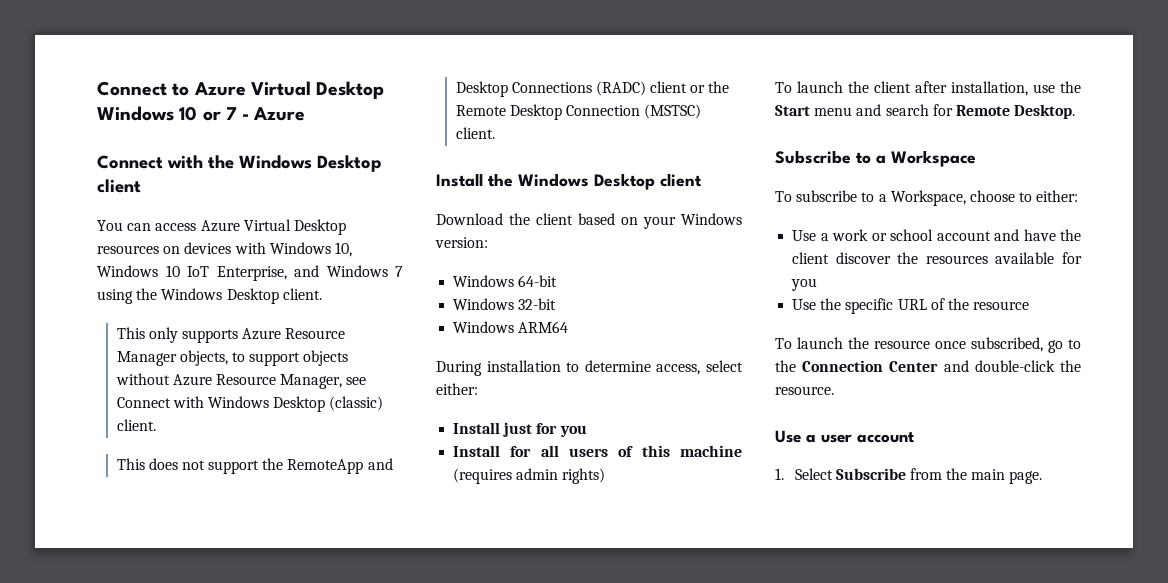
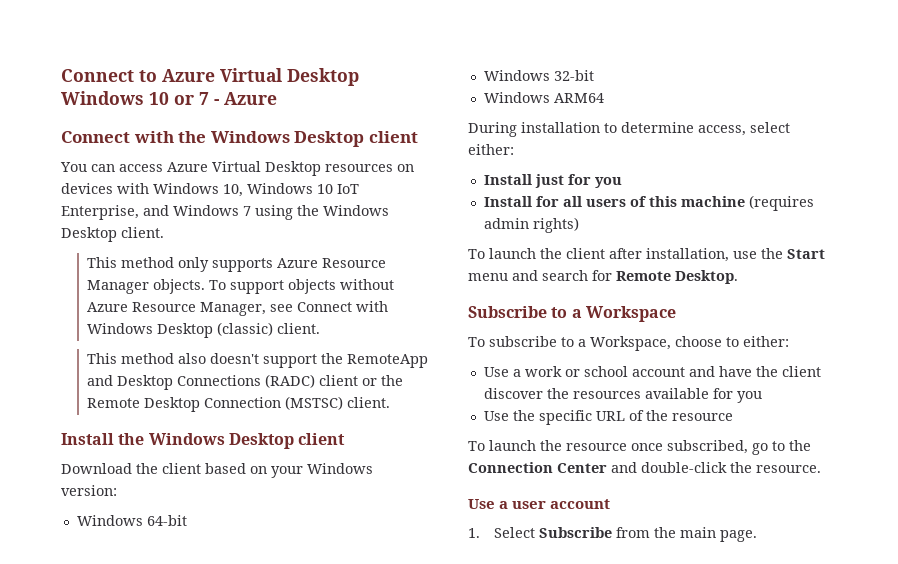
- This only supports Azure Resource Manager objects, to support objects without Azure Resource Manager, see Connect with Windows Desktop (classic) client.
+ This method only supports Azure Resource Manager objects. To support objects without Azure Resource Manager, see Connect with Windows Desktop (classic) client.
- This does not support the RemoteApp and Desktop Connections (RADC) client or the Remote Desktop Connection (MSTSC) client.
+ This method also doesn't support the RemoteApp and Desktop Connections (RADC) client or the Remote Desktop Connection (MSTSC) client.

